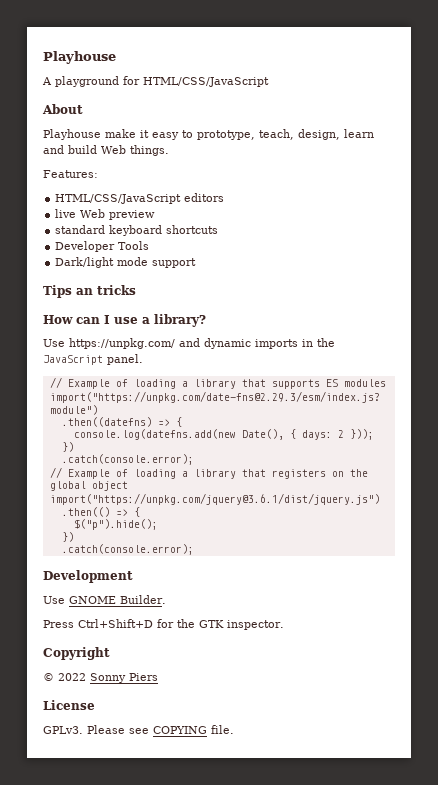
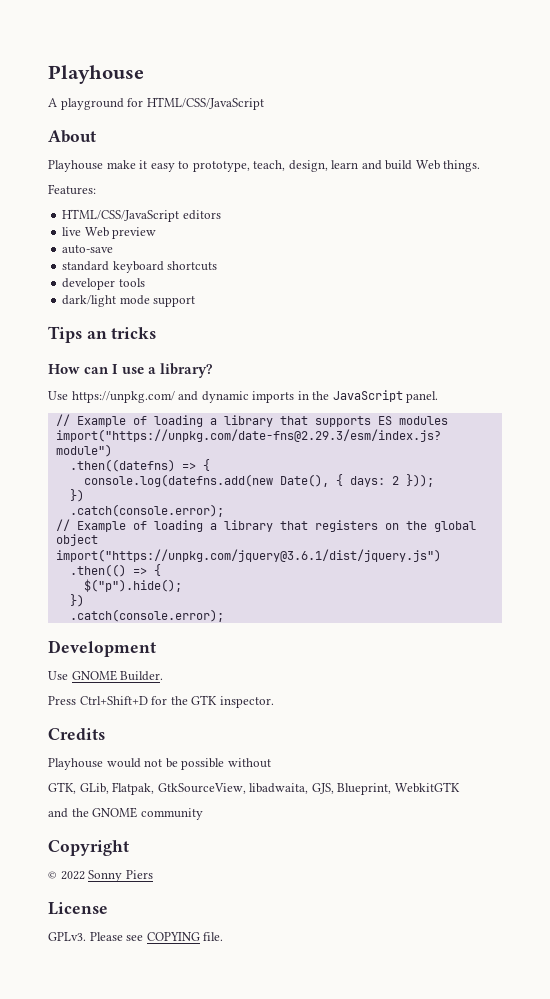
+ auto-save
- Developer Tools
- Dark/light mode support
+ developer tools
+ dark/light mode support
+ Credits
+ Playhouse would not be possible without
+ GTK, GLib, Flatpak, GtkSourceView, libadwaita, GJS, Blueprint, WebkitGTK
+ and the GNOME community

